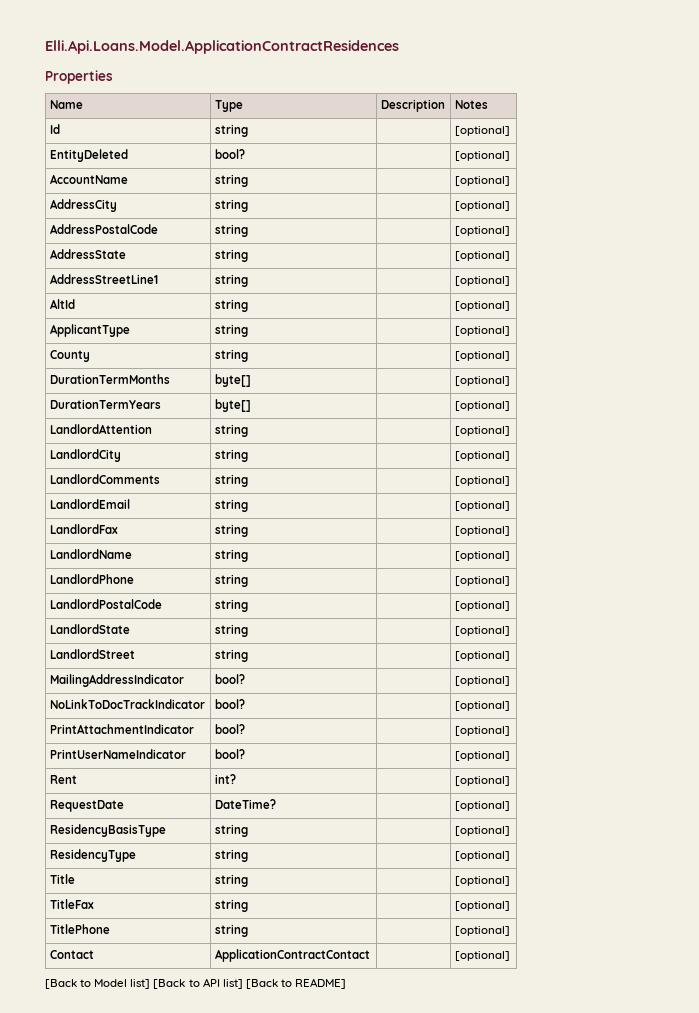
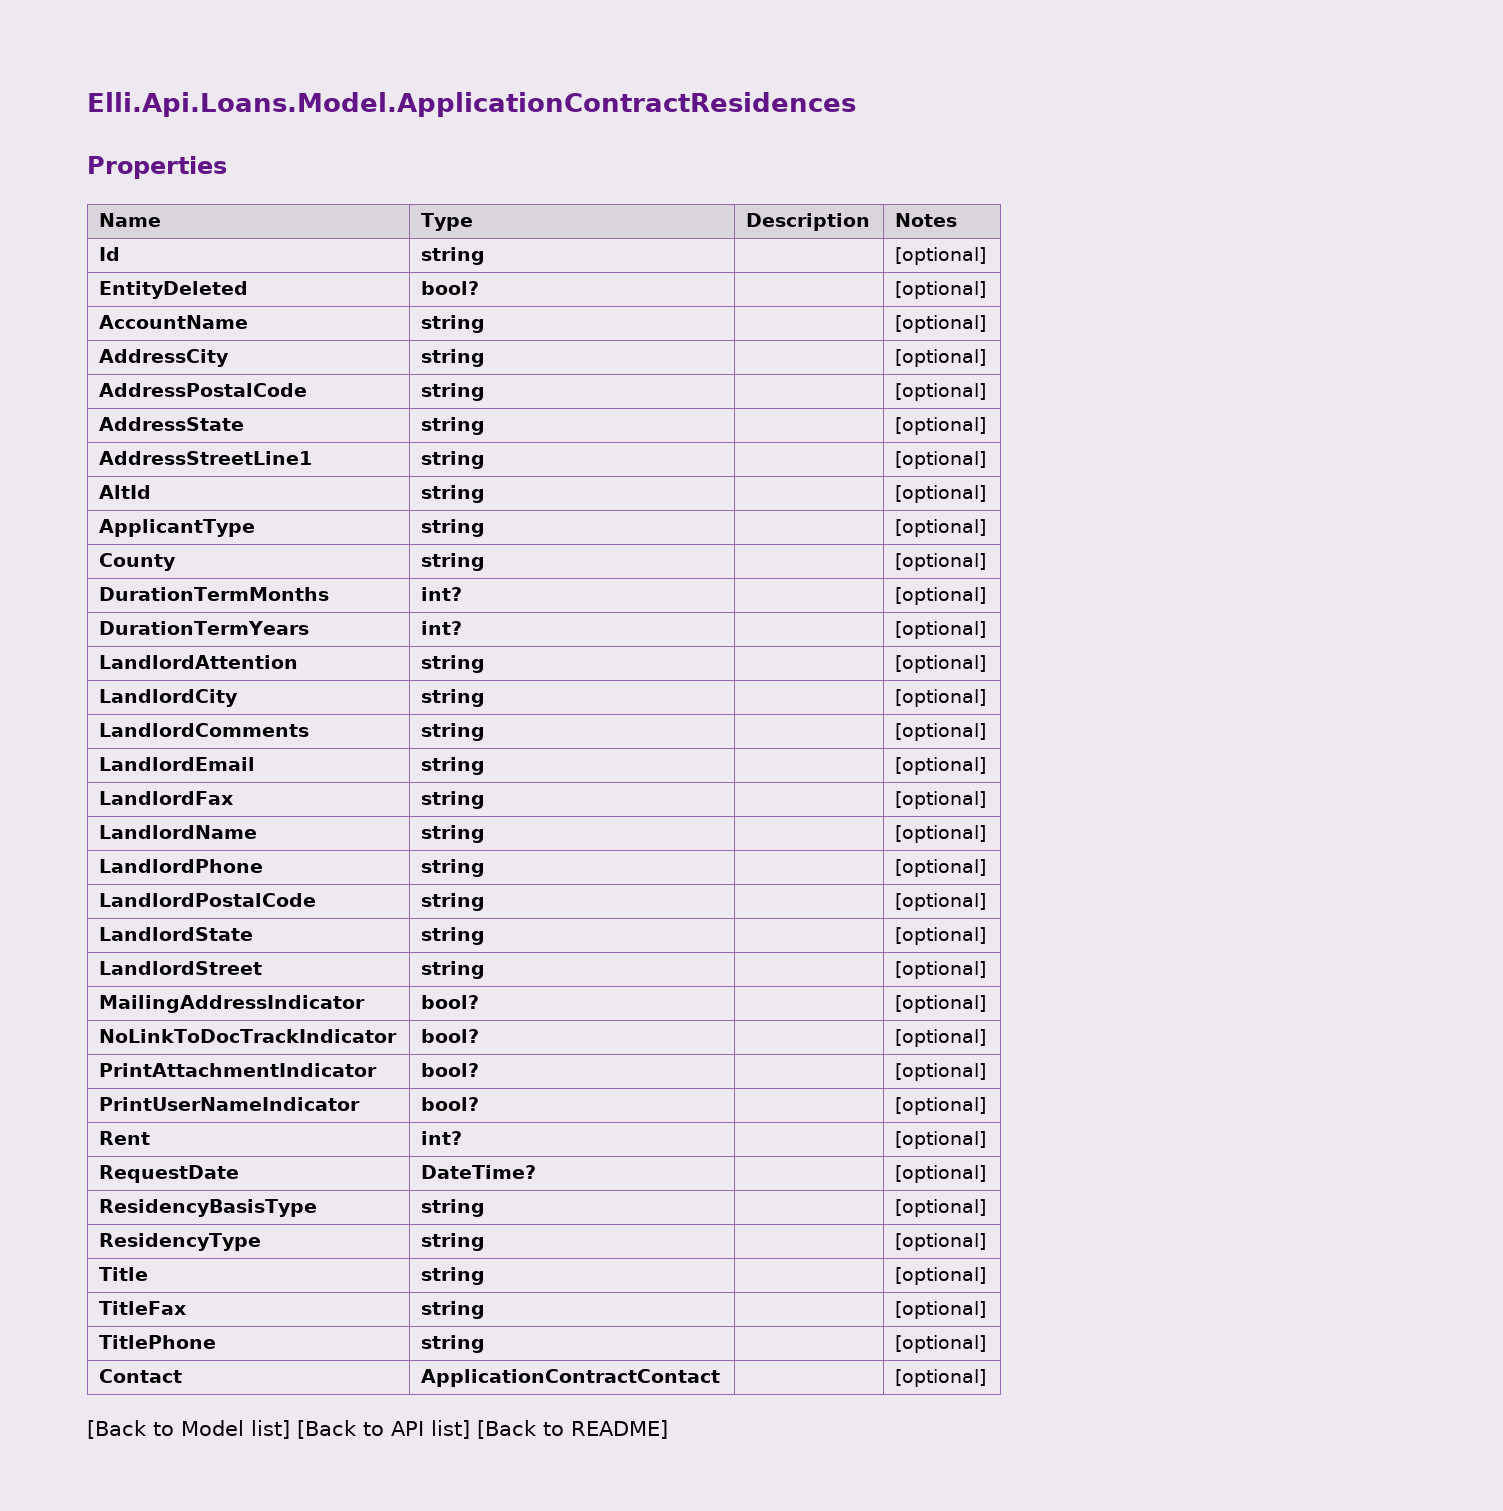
- DurationTermMonths | byte[] | | [optional]
+ DurationTermMonths | int? | | [optional]
- DurationTermYears | byte[] | | [optional]
+ DurationTermYears | int? | | [optional]

